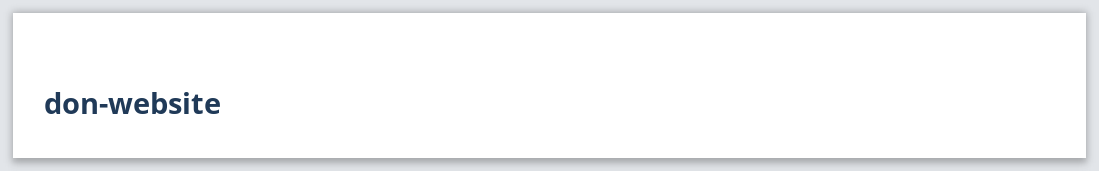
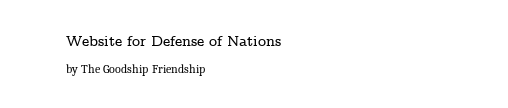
- don-website
+ Website for Defense of Nations
+ by The Goodship Friendship

